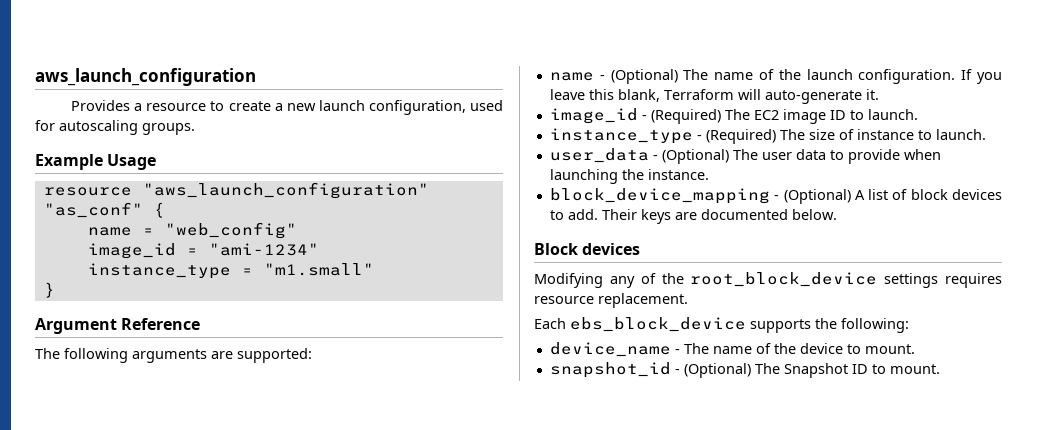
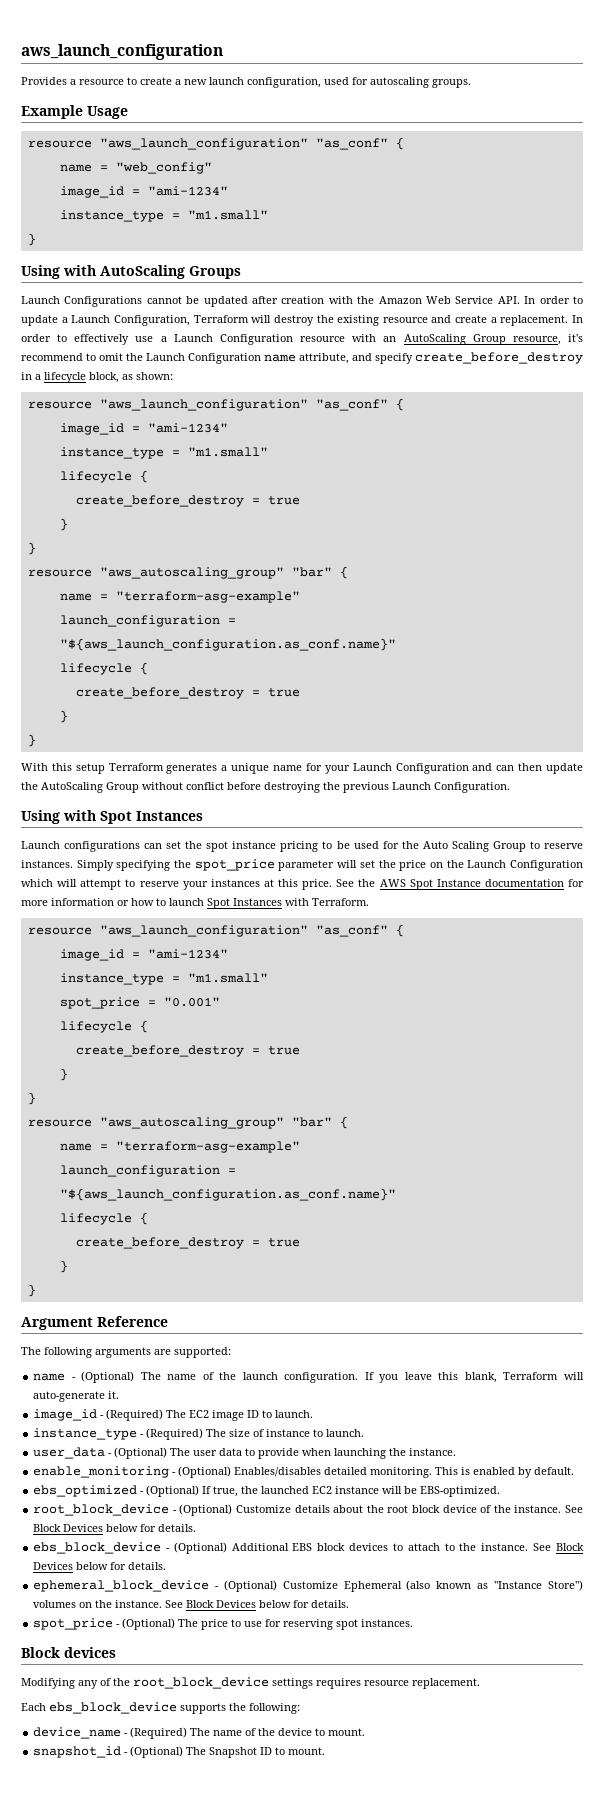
+ Using with AutoScaling Groups
+ Launch Configurations cannot be updated after creation with the Amazon Web Service API. In order to update a Launch Configuration, Terraform will destroy the existing resource and create a replacement. In order to effectively use a Launch Configuration resource with an AutoScaling Group resource, it's recommend to omit the Launch Configuration name attribute, and specify create_before_destroy in a lifecycle block, as shown:
+ resource "aws_launch_configuration" "as_conf" {
+ image_id = "ami-1234"
+ instance_type = "m1.small"
+ lifecycle {
+ create_before_destroy = true
+ }
+ }
+ resource "aws_autoscaling_group" "bar" {
+ name = "terraform-asg-example"
+ launch_configuration = "${aws_launch_configuration.as_conf.name}"
+ lifecycle {
+ create_before_destroy = true
+ }
+ }
+ With this setup Terraform generates a unique name for your Launch Configuration and can then update the AutoScaling Group without conflict before destroying the previous Launch Configuration.
+ Using with Spot Instances
+ Launch configurations can set the spot instance pricing to be used for the Auto Scaling Group to reserve instances. Simply specifying the spot_price parameter will set the price on the Launch Configuration which will attempt to reserve your instances at this price. See the AWS Spot Instance documentation for more information or how to launch Spot Instances with Terraform.
+ resource "aws_launch_configuration" "as_conf" {
+ image_id = "ami-1234"
+ instance_type = "m1.small"
+ spot_price = "0.001"
+ lifecycle {
+ create_before_destroy = true
+ }
+ }
+ resource "aws_autoscaling_group" "bar" {
+ name = "terraform-asg-example"
+ launch_configuration = "${aws_launch_configuration.as_conf.name}"
+ lifecycle {
+ create_before_destroy = true
+ }
+ }
- block_device_mapping - (Optional) A list of block devices to add. Their keys are documented below.
+ enable_monitoring - (Optional) Enables/disables detailed monitoring. This is enabled by default.
+ ebs_optimized - (Optional) If true, the launched EC2 instance will be EBS-optimized.
+ root_block_device - (Optional) Customize details about the root block device of the instance. See Block Devices below for details.
+ ebs_block_device - (Optional) Additional EBS block devices to attach to the instance. See Block Devices below for details.
+ ephemeral_block_device - (Optional) Customize Ephemeral (also known as "Instance Store") volumes on the instance. See Block Devices below for details.
+ spot_price - (Optional) The price to use for reserving spot instances.
- device_name - The name of the device to mount.
+ device_name - (Required) The name of the device to mount.

